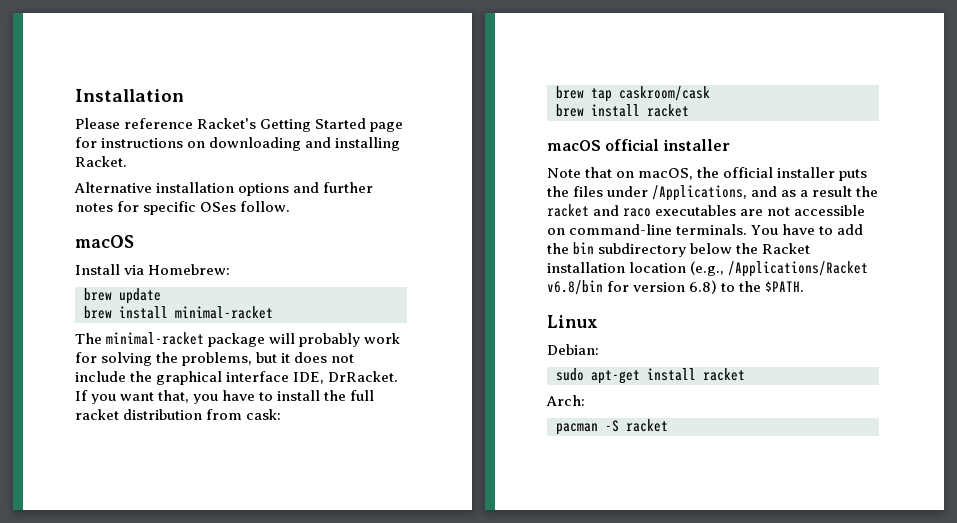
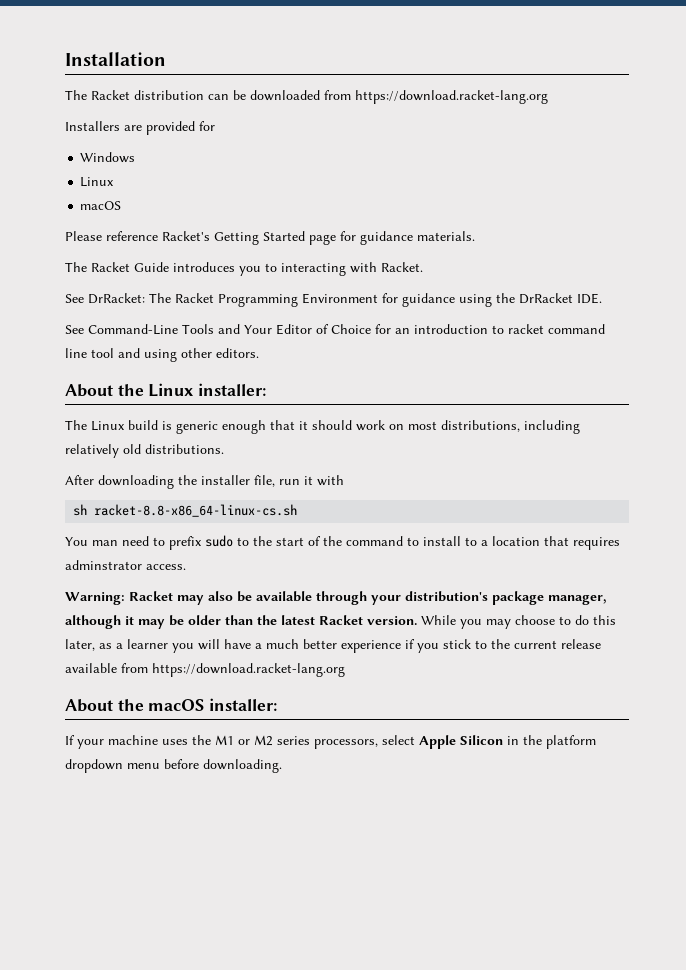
+ The Racket distribution can be downloaded from https://download.racket-lang.org
+ Installers are provided for
+ Windows
+ Linux
+ macOS
- Please reference Racket's Getting Started page for instructions on downloading and installing Racket.
- Alternative installation options and further notes for specific OSes follow.
- macOS
- Install via Homebrew:
- brew update
- brew install minimal-racket
- The minimal-racket package will probably work for solving the problems, but it does not include the graphical interface IDE, DrRacket. If you want that, you have to install the full racket distribution from cask:
- brew tap caskroom/cask
- brew install racket
- macOS official installer
- Note that on macOS, the official installer puts the files under /Applications, and as a result the racket and raco executables are not accessible on command-line terminals. You have to add the bin subdirectory below the Racket installation location (e.g., /Applications/Racket v6.8/bin for version 6.8) to the $PATH.
- Linux
- Debian:
- sudo apt-get install racket
- Arch:
- pacman -S racket
+ Please reference Racket's Getting Started page for guidance materials.
+ The Racket Guide introduces you to interacting with Racket.
+ See DrRacket: The Racket Programming Environment for guidance using the DrRacket IDE.
+ See Command-Line Tools and Your Editor of Choice for an introduction to racket command line tool and using other editors.
+ About the Linux installer:
+ The Linux build is generic enough that it should work on most distributions, including relatively old distributions.
+ After downloading the installer file, run it with
+ sh racket-8.8-x86_64-linux-cs.sh
+ You man need to prefix sudo to the start of the command to install to a location that requires adminstrator access.
+ Warning: Racket may also be available through your distribution's package manager, although it may be older than the latest Racket version. While you may choose to do this later, as a learner you will have a much better experience if you stick to the current release available from https://download.racket-lang.org
+ About the macOS installer:
+ If your machine uses the M1 or M2 series processors, select Apple Silicon in the platform dropdown menu before downloading.

